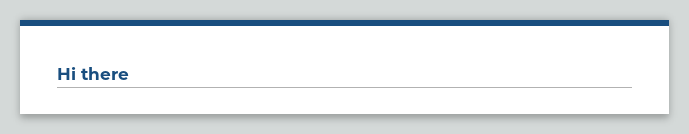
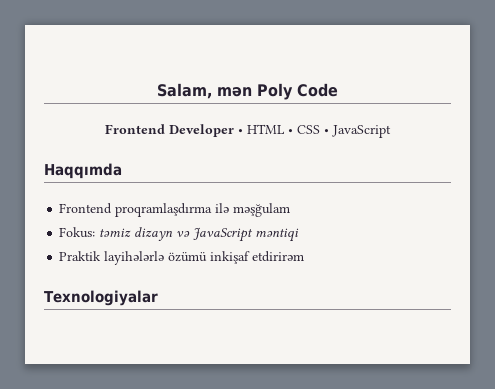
- Hi there
+ Salam, mən Poly Code
+ Frontend Developer • HTML • CSS • JavaScript
+ Haqqımda
+ Frontend proqramlaşdırma ilə məşğulam
+ Fokus: təmiz dizayn və JavaScript məntiqi
+ Praktik layihələrlə özümü inkişaf etdirirəm
+ Texnologiyalar

